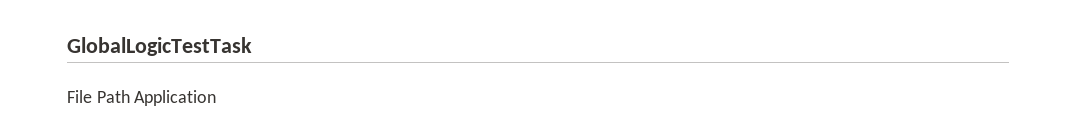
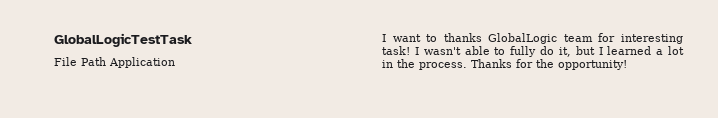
+ I want to thanks GlobalLogic team for interesting task! I wasn't able to fully do it, but I learned a lot in the process. Thanks for the opportunity!

